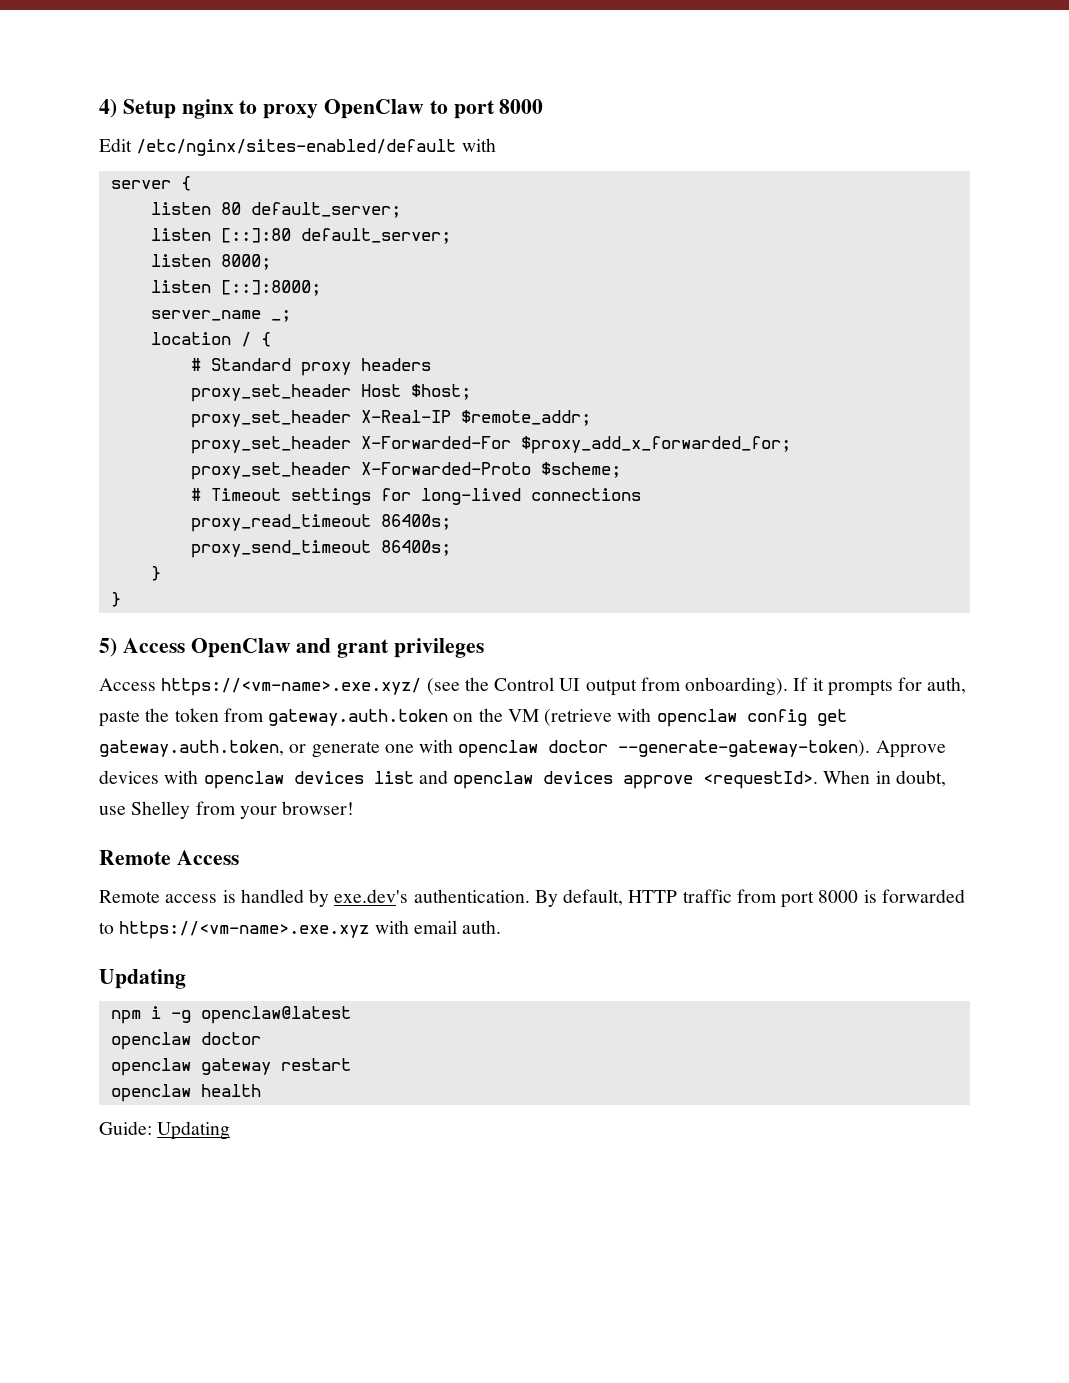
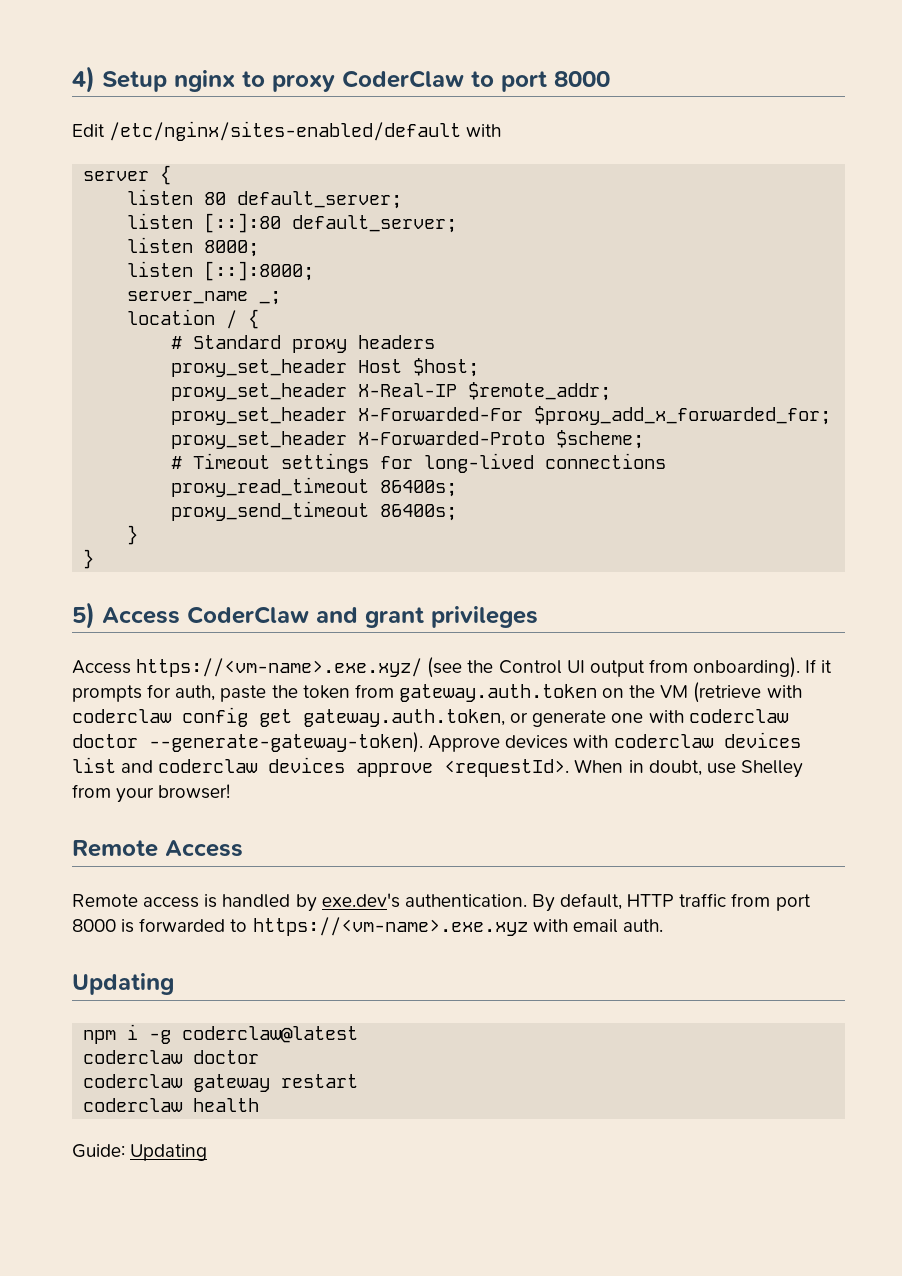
- 4) Setup nginx to proxy OpenClaw to port 8000
+ 4) Setup nginx to proxy CoderClaw to port 8000
- 5) Access OpenClaw and grant privileges
+ 5) Access CoderClaw and grant privileges
- If it prompts for auth, paste the token from gateway.auth.token on the VM (retrieve with openclaw config get gateway.auth.token, or generate one with openclaw doctor --generate-gateway-token).
+ If it prompts for auth, paste the token from gateway.auth.token on the VM (retrieve with coderclaw config get gateway.auth.token, or generate one with coderclaw doctor --generate-gateway-token).
- Approve devices with openclaw devices list and openclaw devices approve <requestId>.
+ Approve devices with coderclaw devices list and coderclaw devices approve <requestId>.
- npm i -g openclaw@latest
- openclaw doctor
+ npm i -g coderclaw@latest
+ coderclaw doctor
- openclaw gateway restart
+ coderclaw gateway restart
- openclaw health
+ coderclaw health

